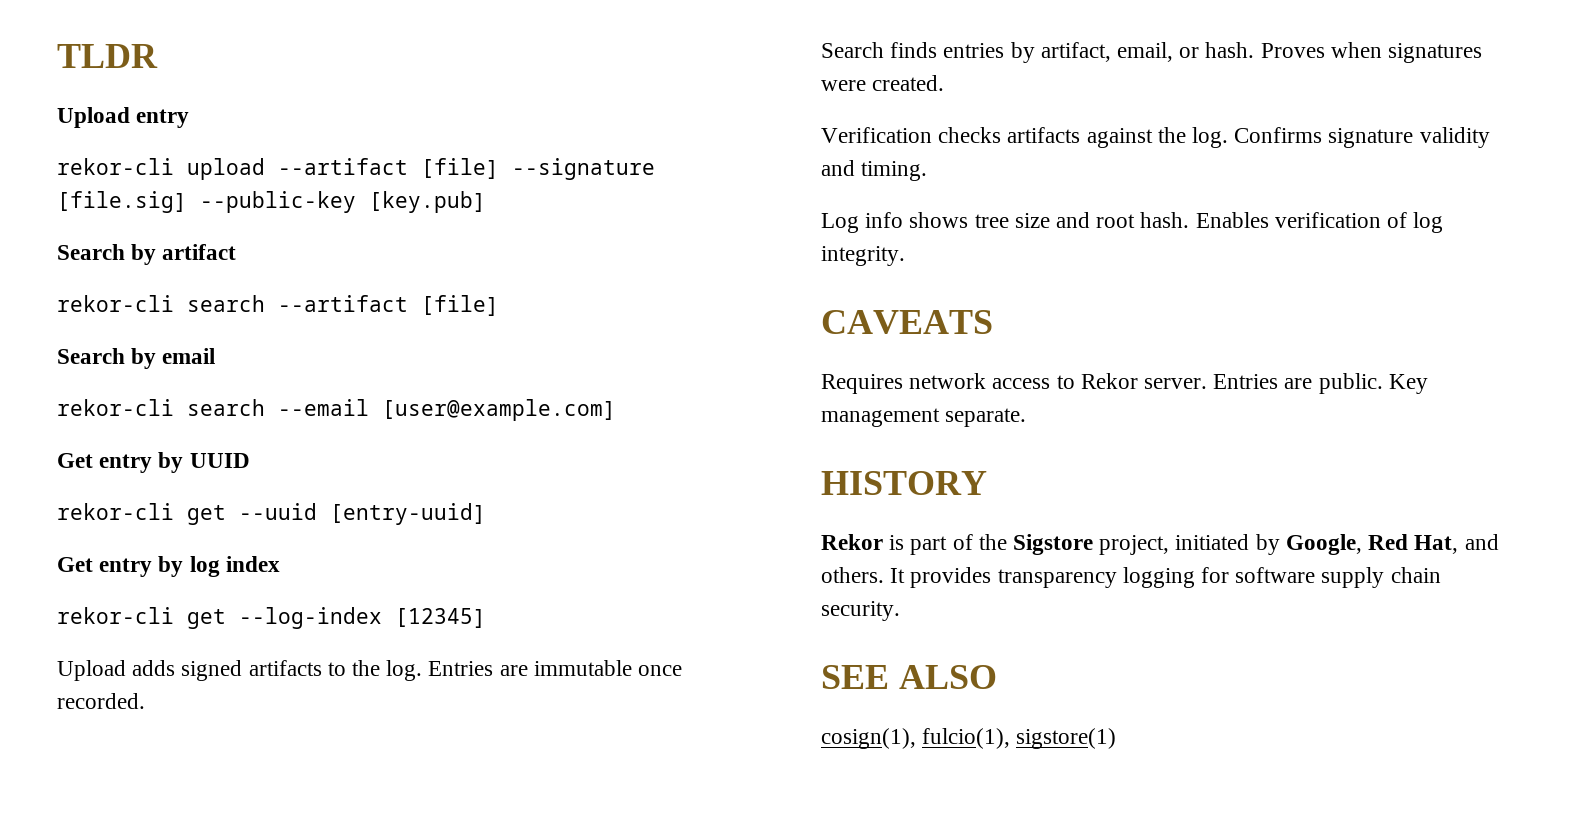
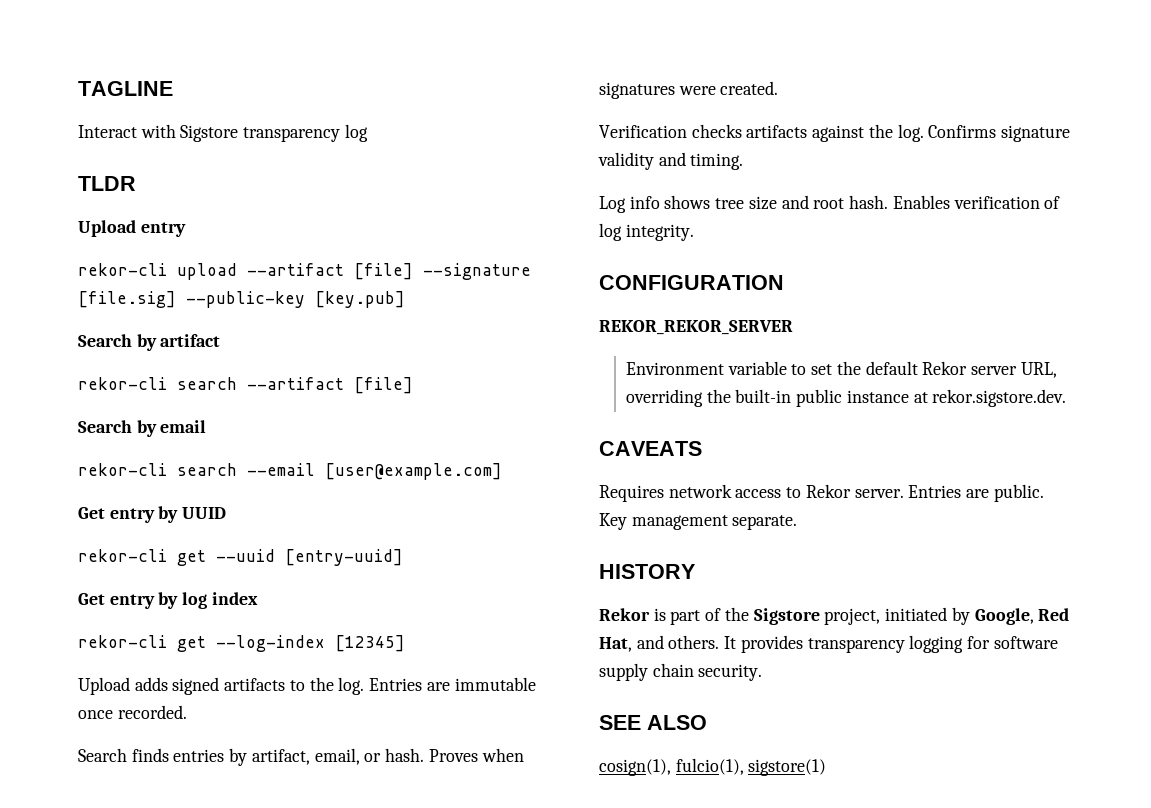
+ TAGLINE
+ Interact with Sigstore transparency log
+ CONFIGURATION
+ REKOR_REKOR_SERVER
+ Environment variable to set the default Rekor server URL, overriding the built-in public instance at rekor.sigstore.dev.

